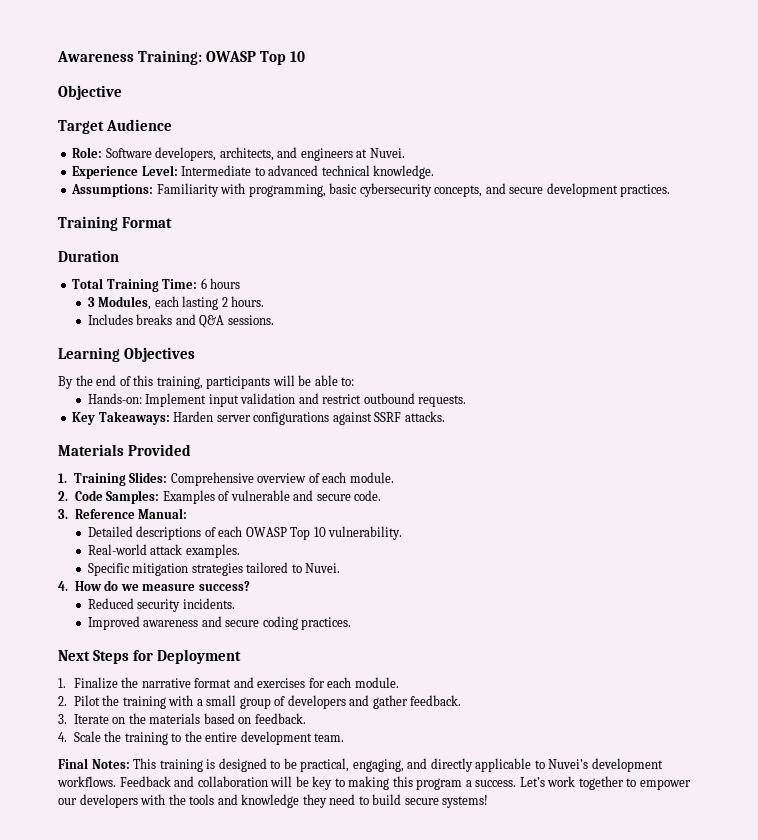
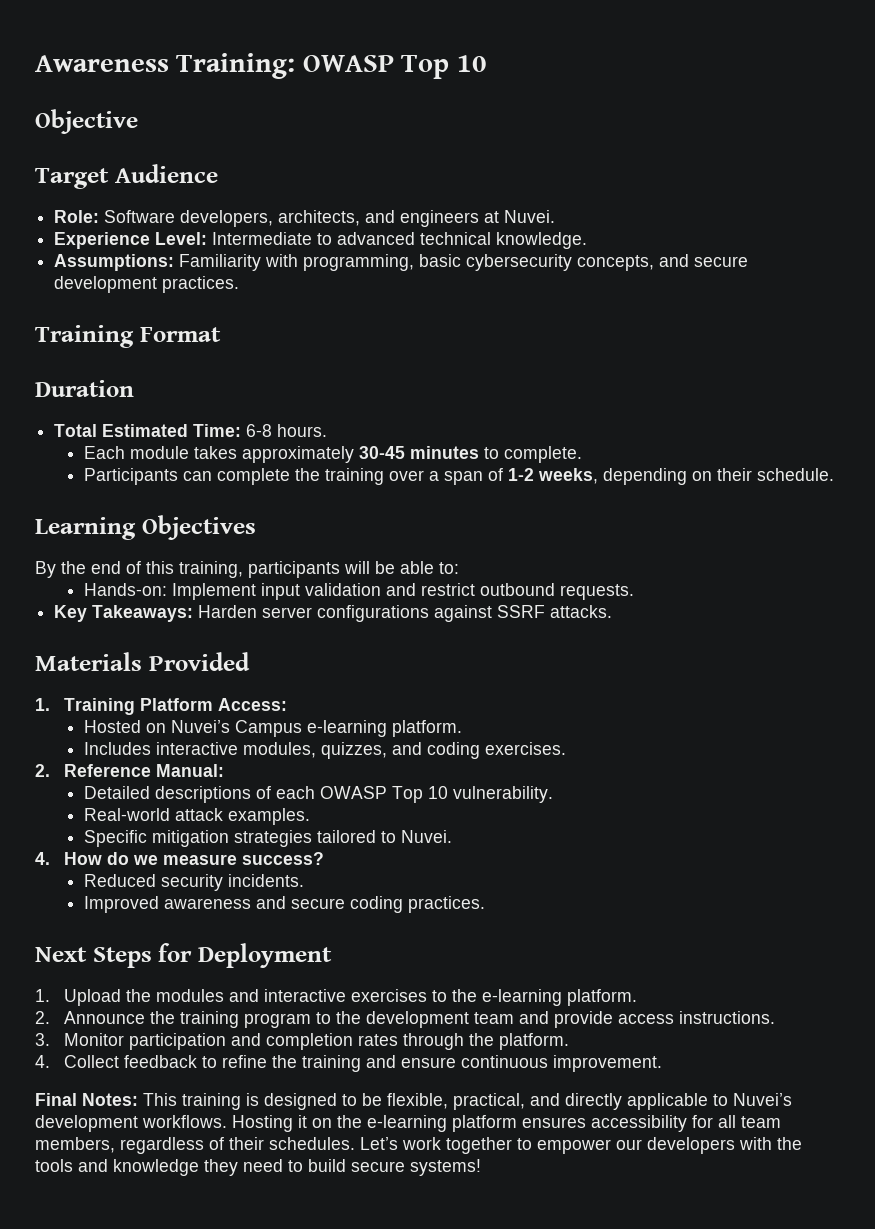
- Total Training Time: 6 hours
- 3 Modules, each lasting 2 hours.
- Includes breaks and Q&A sessions.
+ Total Estimated Time: 6-8 hours.
+ Each module takes approximately 30-45 minutes to complete.
+ Participants can complete the training over a span of 1-2 weeks, depending on their schedule.
- 1. Training Slides: Comprehensive overview of each module.
- 2. Code Samples: Examples of vulnerable and secure code.
- 3. Reference Manual:
+ 1. Training Platform Access:
+ Hosted on Nuvei’s Campus e-learning platform.
+ Includes interactive modules, quizzes, and coding exercises.
+ 2. Reference Manual:
- 1. Finalize the narrative format and exercises for each module.
- 2. Pilot the training with a small group of developers and gather feedback.
- 3. Iterate on the materials based on feedback.
- 4. Scale the training to the entire development team.
+ 1. Upload the modules and interactive exercises to the e-learning platform.
+ 2. Announce the training program to the development team and provide access instructions.
+ 3. Monitor participation and completion rates through the platform.
+ 4. Collect feedback to refine the training and ensure continuous improvement.
- Final Notes: This training is designed to be practical, engaging, and directly applicable to Nuvei’s development workflows.
+ Final Notes: This training is designed to be flexible, practical, and directly applicable to Nuvei’s development workflows.
- Feedback and collaboration will be key to making this program a success.
+ Hosting it on the e-learning platform ensures accessibility for all team members, regardless of their schedules.

